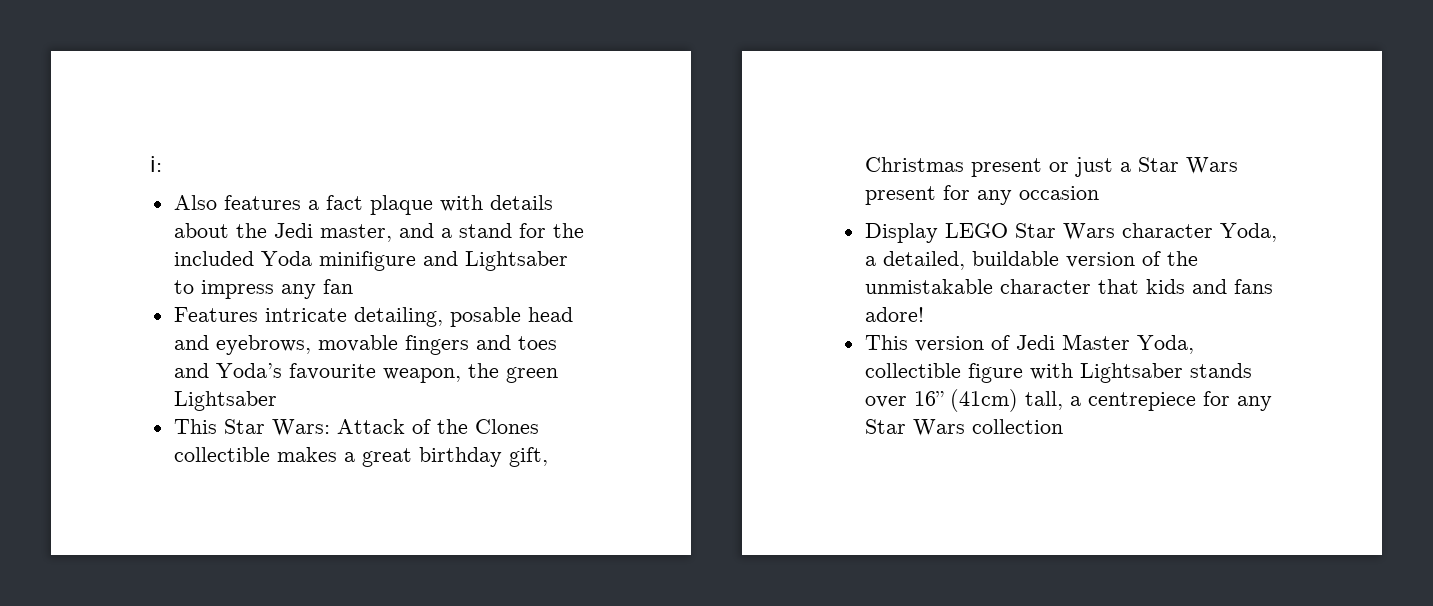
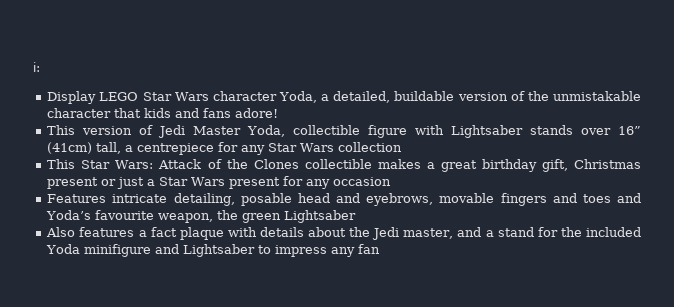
- Also features a fact plaque with details about the Jedi master, and a stand for the included Yoda minifigure and Lightsaber to impress any fan
- Features intricate detailing, posable head and eyebrows, movable fingers and toes and Yoda’s favourite weapon, the green Lightsaber
- This Star Wars: Attack of the Clones collectible makes a great birthday gift, Christmas present or just a Star Wars present for any occasion
+ This Star Wars: Attack of the Clones collectible makes a great birthday gift, Christmas present or just a Star Wars present for any occasion
+ Features intricate detailing, posable head and eyebrows, movable fingers and toes and Yoda’s favourite weapon, the green Lightsaber
+ Also features a fact plaque with details about the Jedi master, and a stand for the included Yoda minifigure and Lightsaber to impress any fan

